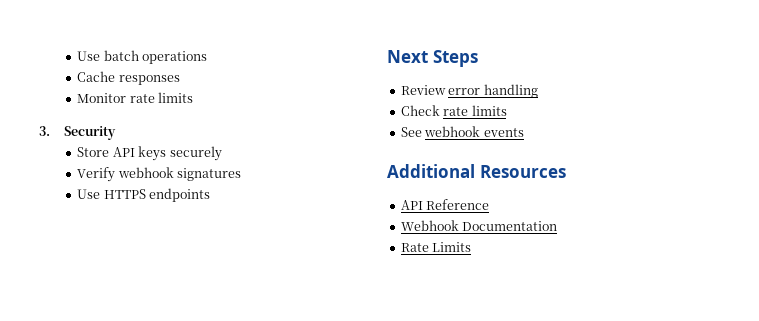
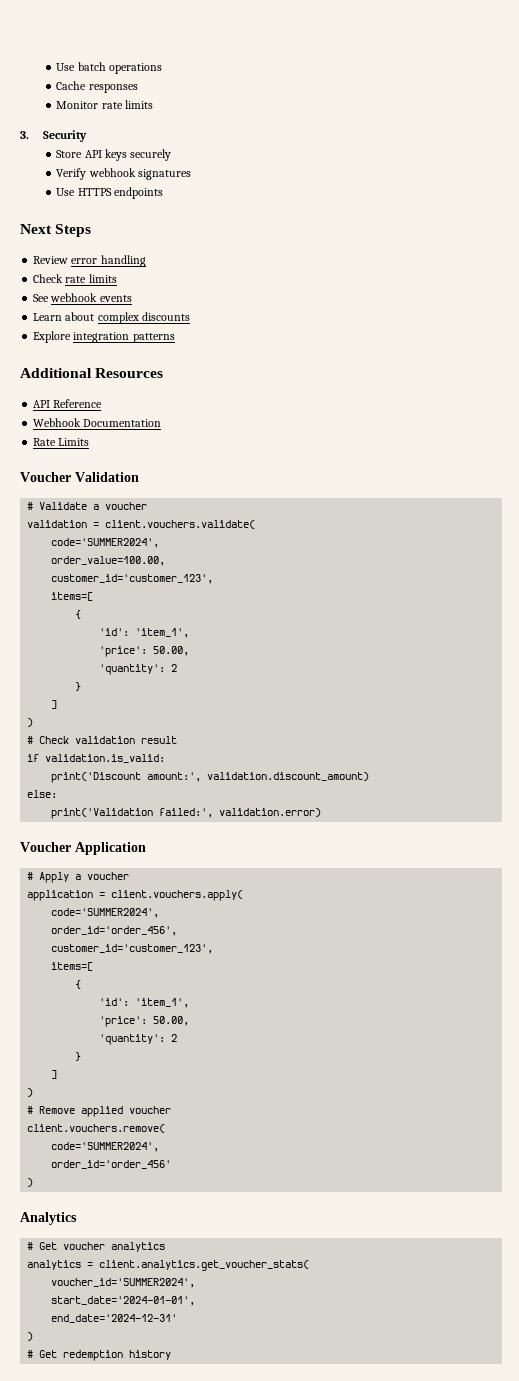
+ Learn about complex discounts
+ Explore integration patterns
+ Voucher Validation
+ # Validate a voucher
+ validation = client.vouchers.validate(
+ code='SUMMER2024',
+ order_value=100.00,
+ customer_id='customer_123',
+ items=[
+ {
+ 'id': 'item_1',
+ 'price': 50.00,
+ 'quantity': 2
+ }
+ ]
+ )
+ # Check validation result
+ if validation.is_valid:
+ print('Discount amount:', validation.discount_amount)
+ else:
+ print('Validation failed:', validation.error)
+ Voucher Application
+ # Apply a voucher
+ application = client.vouchers.apply(
+ code='SUMMER2024',
+ order_id='order_456',
+ customer_id='customer_123',
+ items=[
+ {
+ 'id': 'item_1',
+ 'price': 50.00,
+ 'quantity': 2
+ }
+ ]
+ )
+ # Remove applied voucher
+ client.vouchers.remove(
+ code='SUMMER2024',
+ order_id='order_456'
+ )
+ Analytics
+ # Get voucher analytics
+ analytics = client.analytics.get_voucher_stats(
+ voucher_id='SUMMER2024',
+ start_date='2024-01-01',
+ end_date='2024-12-31'
+ )
+ # Get redemption history

